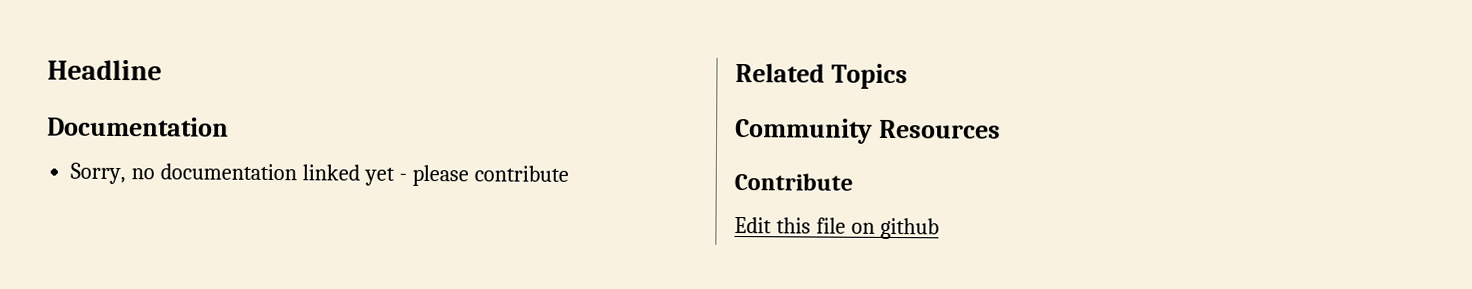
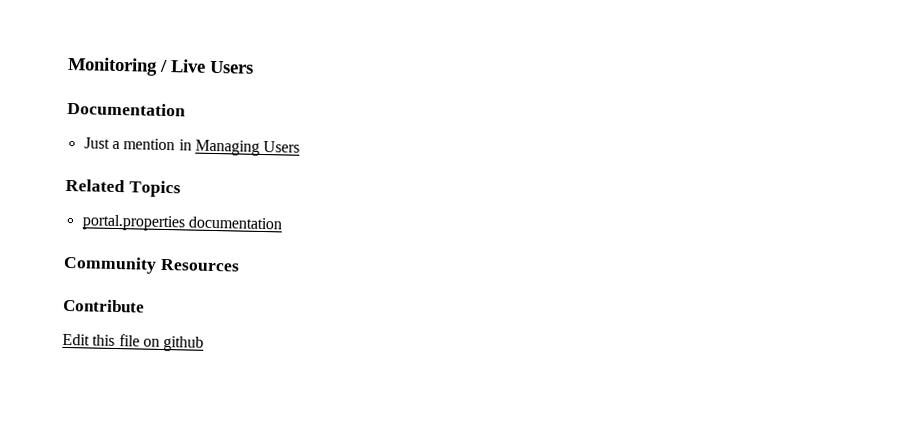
- Headline
+ Monitoring / Live Users
  Documentation
- Sorry, no documentation linked yet - please contribute
+ Just a mention in Managing Users
+ portal.properties documentation

